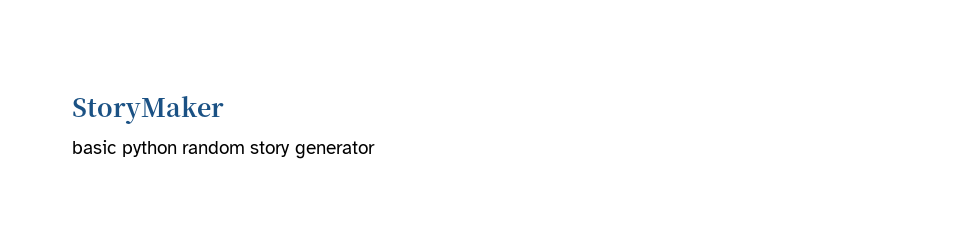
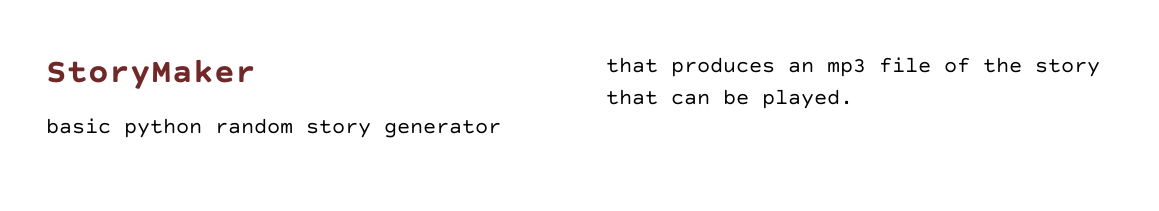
- basic python random story generator
+ basic python random story generator that produces an mp3 file of the story that can be played.

